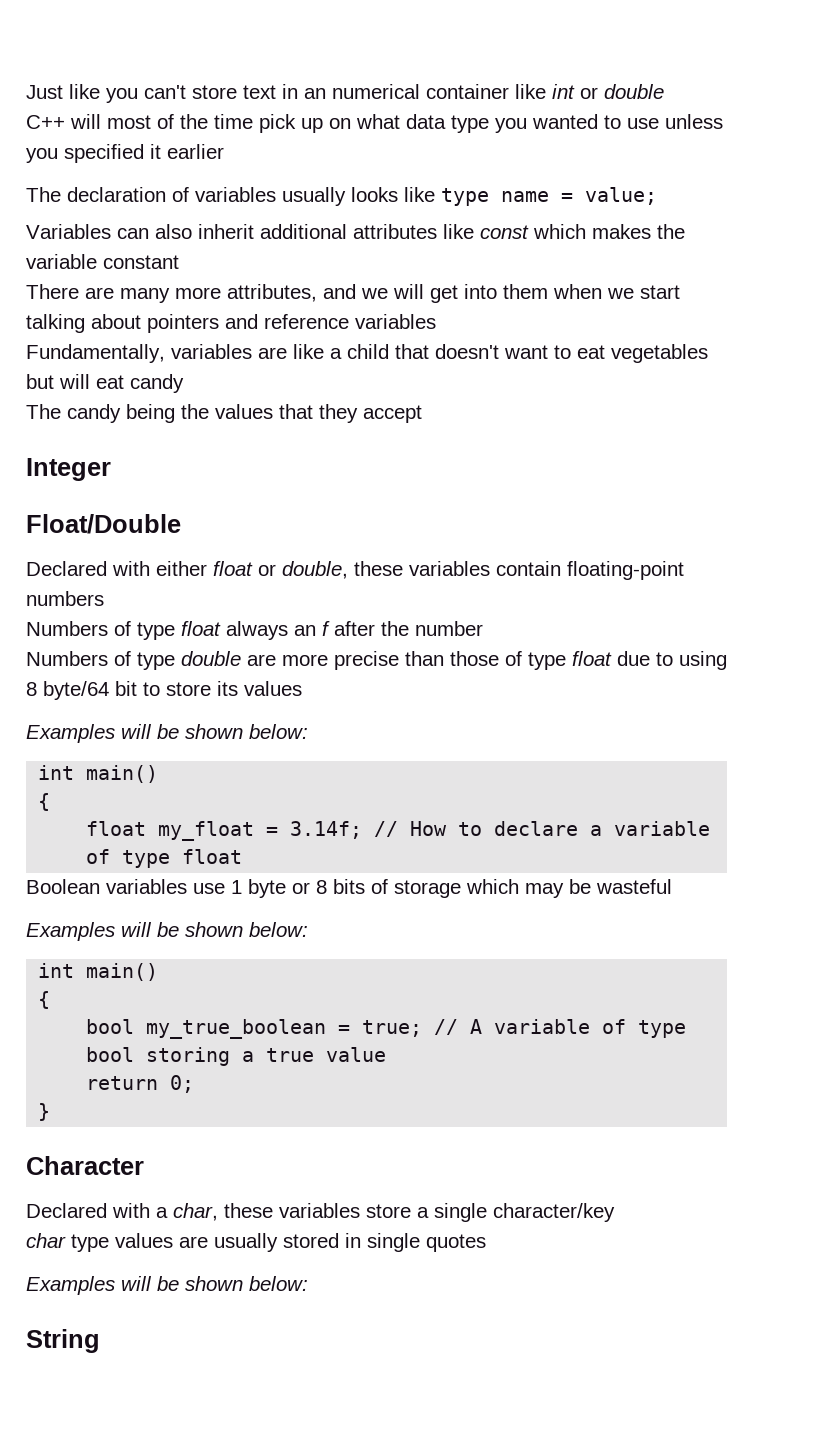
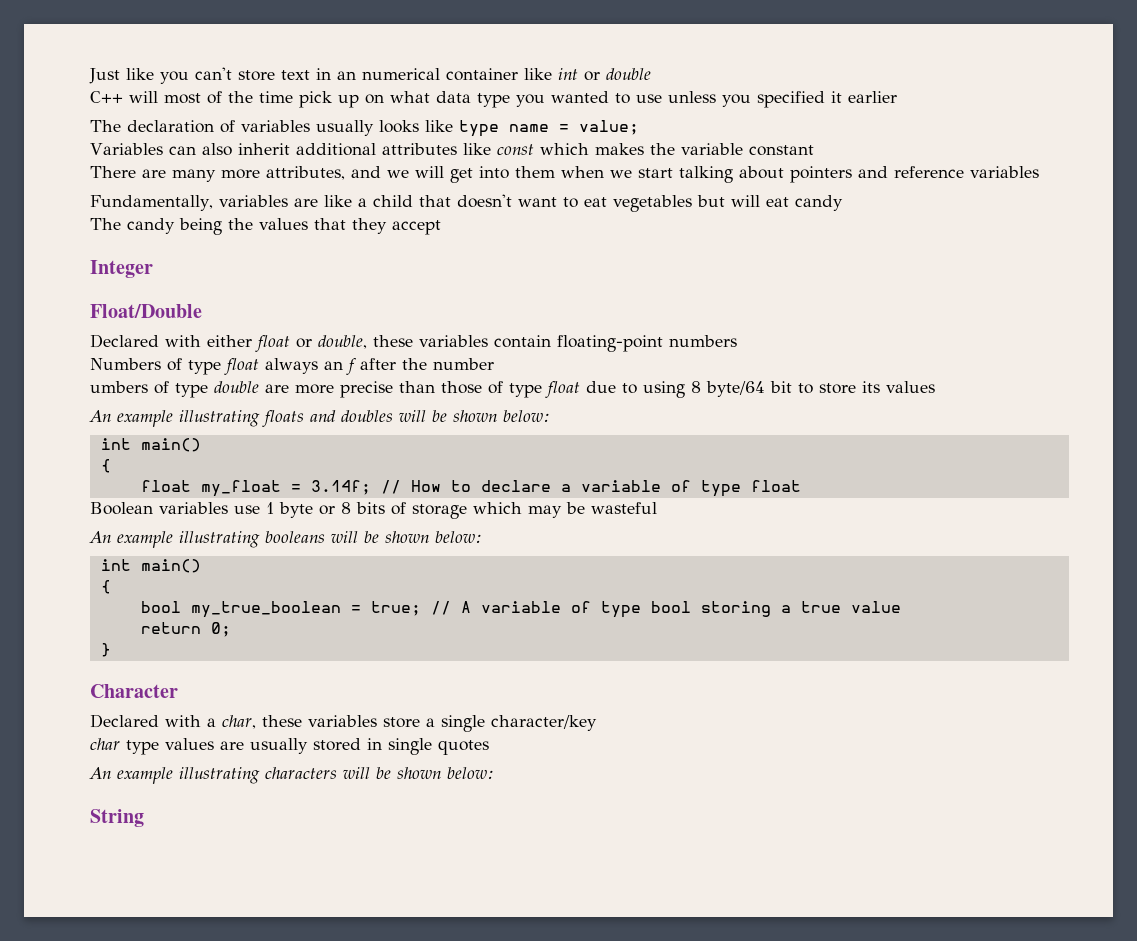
- Numbers of type double are more precise than those of type float due to using 8 byte/64 bit to store its values
- Examples will be shown below:
+ umbers of type double are more precise than those of type float due to using 8 byte/64 bit to store its values
+ An example illustrating floats and doubles will be shown below:
  Boolean variables use 1 byte or 8 bits of storage which may be wasteful
- Examples will be shown below:
+ An example illustrating booleans will be shown below:
  char type values are usually stored in single quotes
- Examples will be shown below:
+ An example illustrating characters will be shown below:

